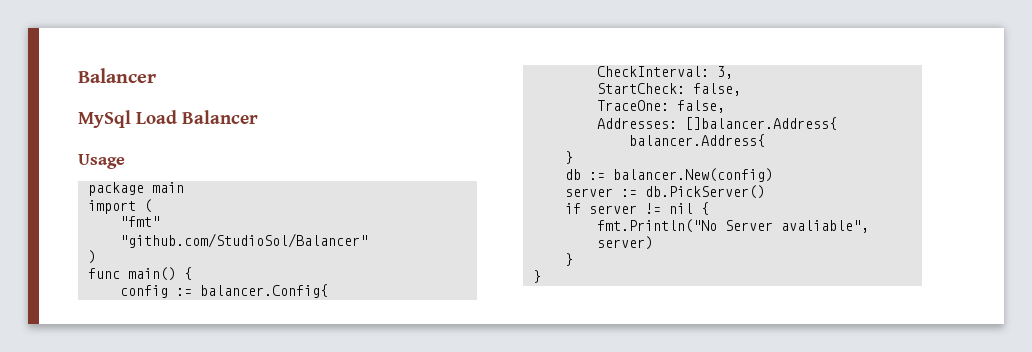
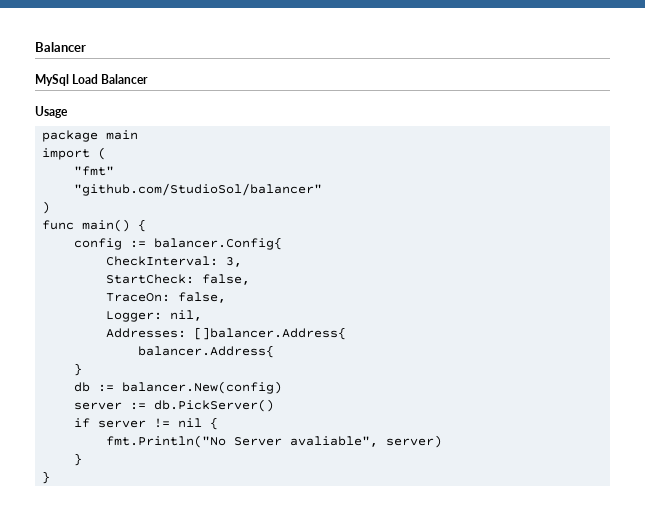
- "github.com/StudioSol/Balancer"
+ "github.com/StudioSol/balancer"
- TraceOne: false,
+ TraceOn: false,
+ Logger: nil,

